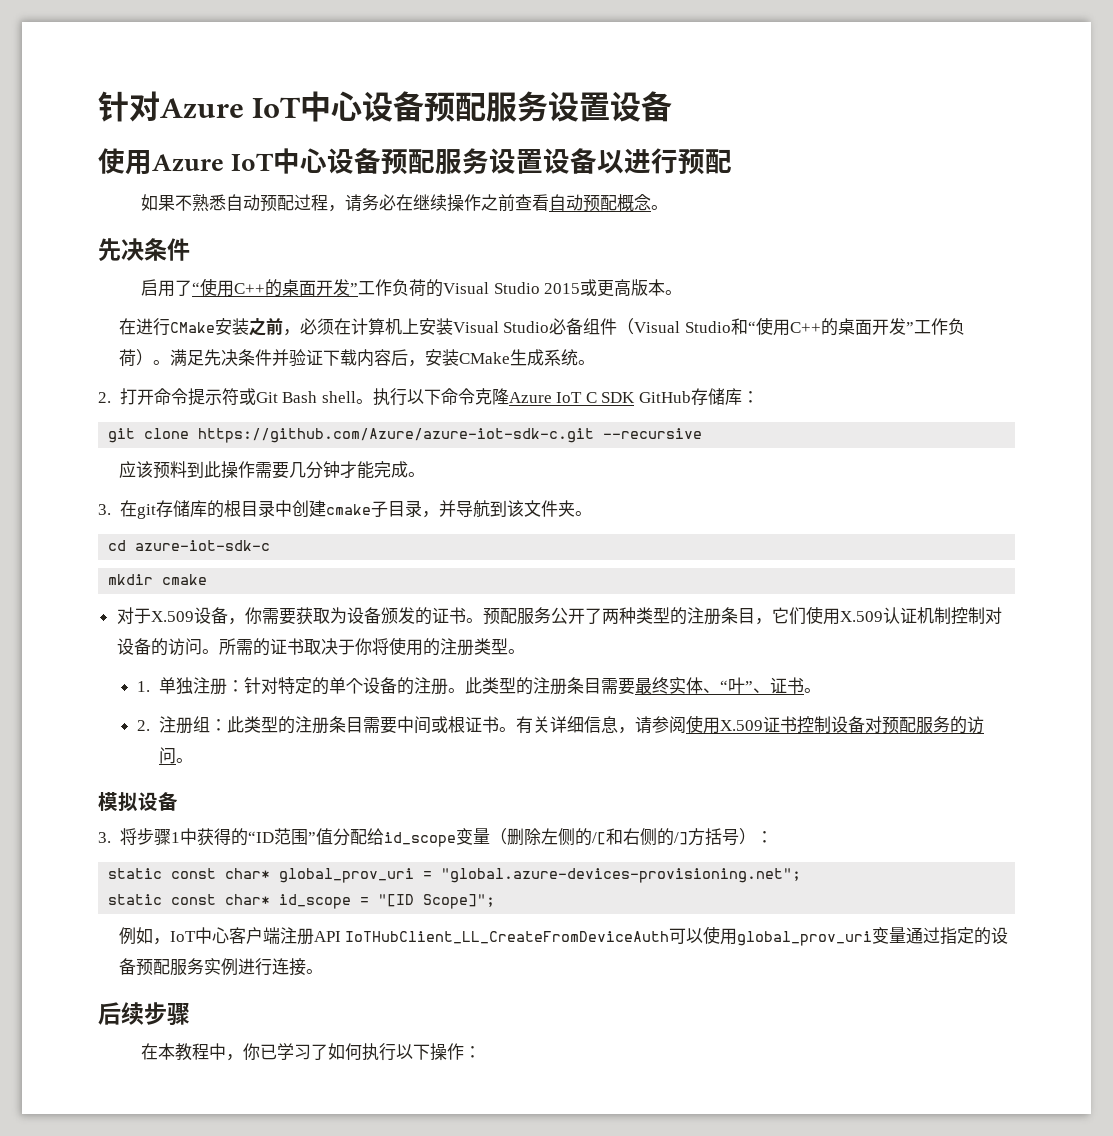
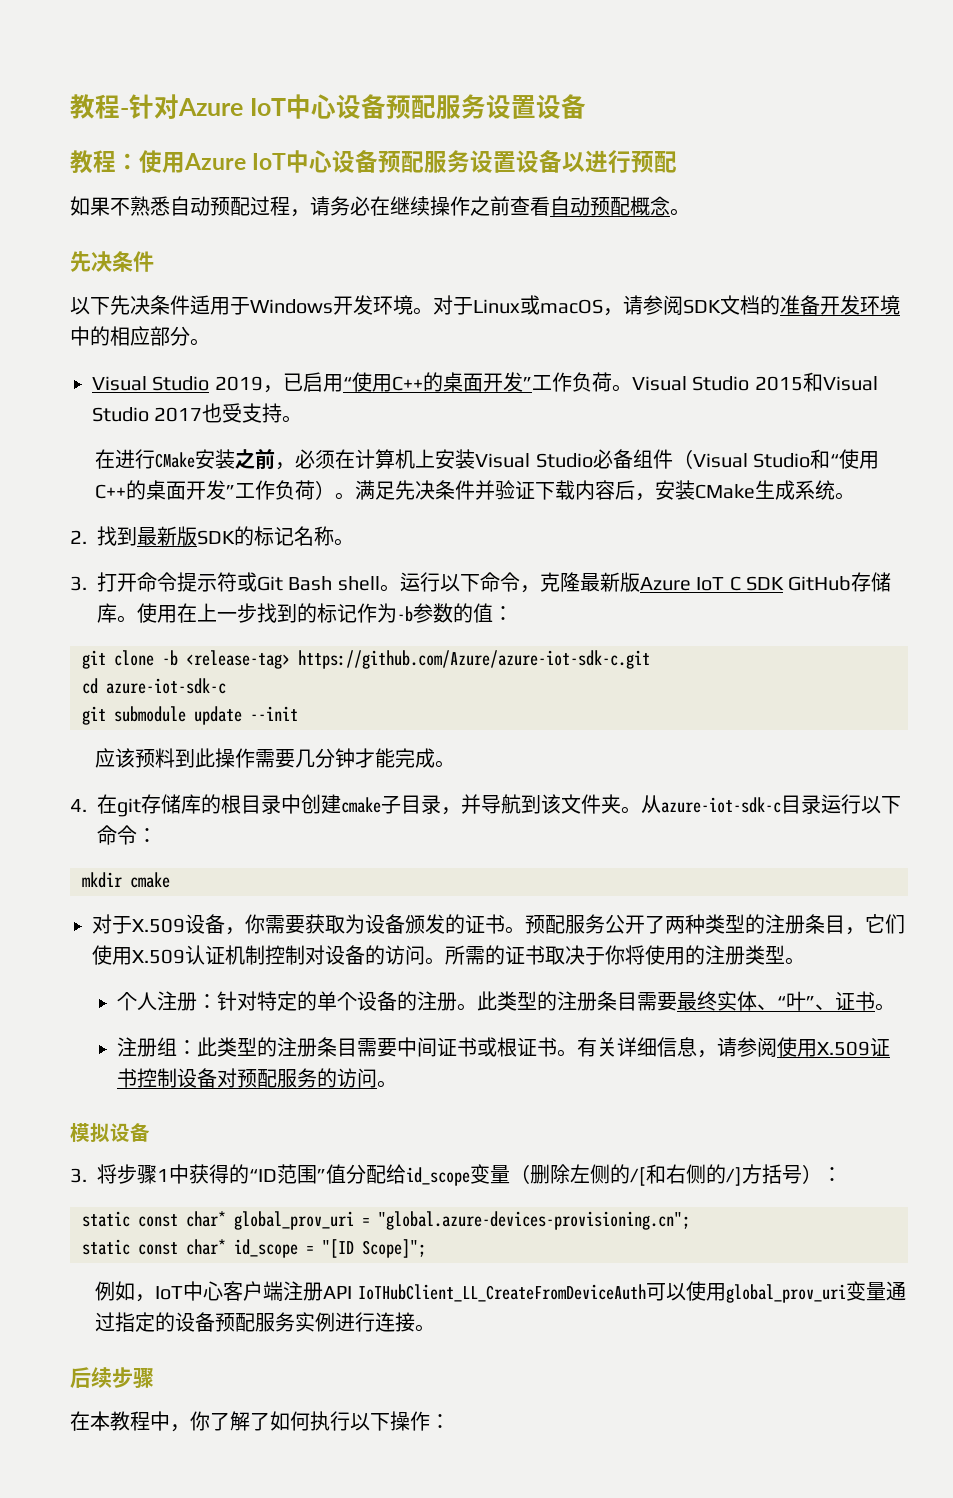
- 针对Azure IoT中心设备预配服务设置设备
+ 教程-针对Azure IoT中心设备预配服务设置设备
- 使用Azure IoT中心设备预配服务设置设备以进行预配
+ 教程：使用Azure IoT中心设备预配服务设置设备以进行预配
- 启用了“使用C++的桌面开发”工作负荷的Visual Studio 2015或更高版本。
+ 以下先决条件适用于Windows开发环境。对于Linux或macOS，请参阅SDK文档的准备开发环境中的相应部分。
+ Visual Studio 2019，已启用“使用C++的桌面开发”工作负荷。Visual Studio 2015和Visual Studio 2017也受支持。
- 2.打开命令提示符或Git Bash shell。
+ 2.找到最新版SDK的标记名称。
+ 3.打开命令提示符或Git Bash shell。
- 执行以下命令克隆Azure IoT C SDK GitHub存储库：
+ 运行以下命令，克隆最新版Azure IoT C SDK GitHub存储库。使用在上一步找到的标记作为-b参数的值：
- git clone https://github.com/Azure/azure-iot-sdk-c.git --recursive
+ git clone -b <release-tag> https://github.com/Azure/azure-iot-sdk-c.git
+ cd azure-iot-sdk-c
+ git submodule update --init
- 3.在git存储库的根目录中创建cmake子目录，并导航到该文件夹。
- cd azure-iot-sdk-c
+ 4.在git存储库的根目录中创建cmake子目录，并导航到该文件夹。从azure-iot-sdk-c目录运行以下命令：
- 1.单独注册：针对特定的单个设备的注册。
+ 个人注册：针对特定的单个设备的注册。
- 2.注册组：此类型的注册条目需要中间或根证书。
+ 注册组：此类型的注册条目需要中间证书或根证书。
- static const char* global_prov_uri = "global.azure-devices-provisioning.net";
+ static const char* global_prov_uri = "global.azure-devices-provisioning.cn";
- 在本教程中，你已学习了如何执行以下操作：
+ 在本教程中，你了解了如何执行以下操作：

